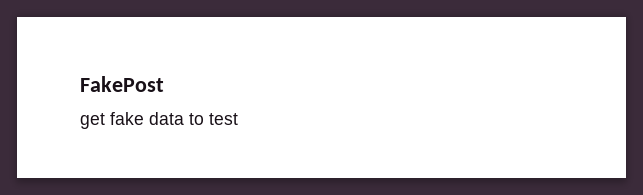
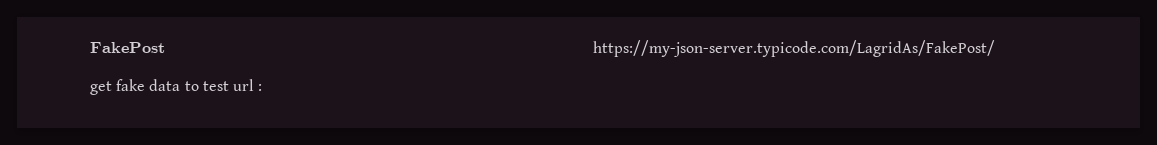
- get fake data to test
+ get fake data to test url : https://my-json-server.typicode.com/LagridAs/FakePost/

